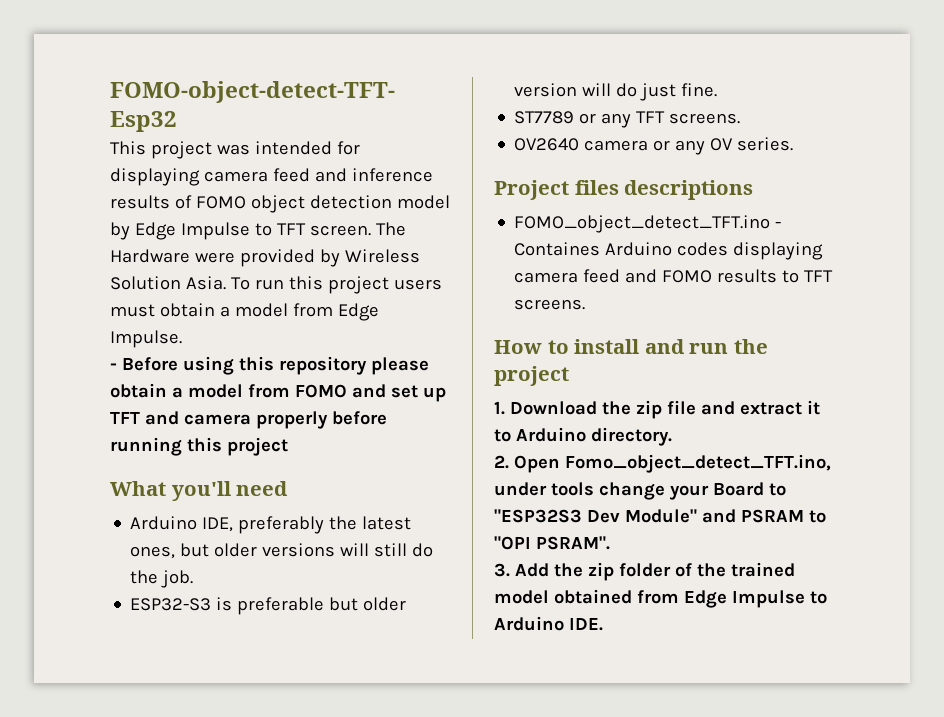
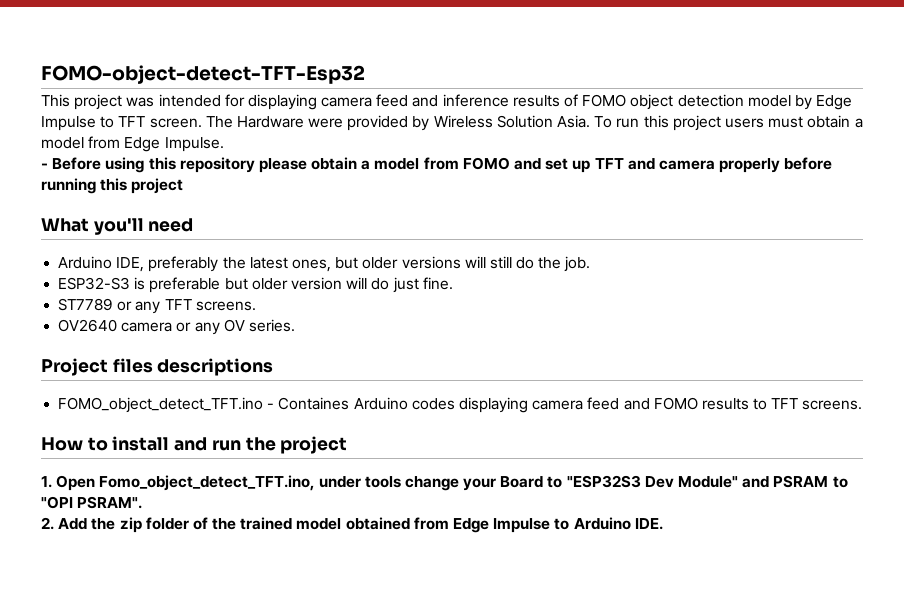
- 1. Download the zip file and extract it to Arduino directory.
- 2. Open Fomo_object_detect_TFT.ino, under tools change your Board to "ESP32S3 Dev Module" and PSRAM to "OPI PSRAM".
+ 1. Open Fomo_object_detect_TFT.ino, under tools change your Board to "ESP32S3 Dev Module" and PSRAM to "OPI PSRAM".
- 3. Add the zip folder of the trained model obtained from Edge Impulse to Arduino IDE.
+ 2. Add the zip folder of the trained model obtained from Edge Impulse to Arduino IDE.

